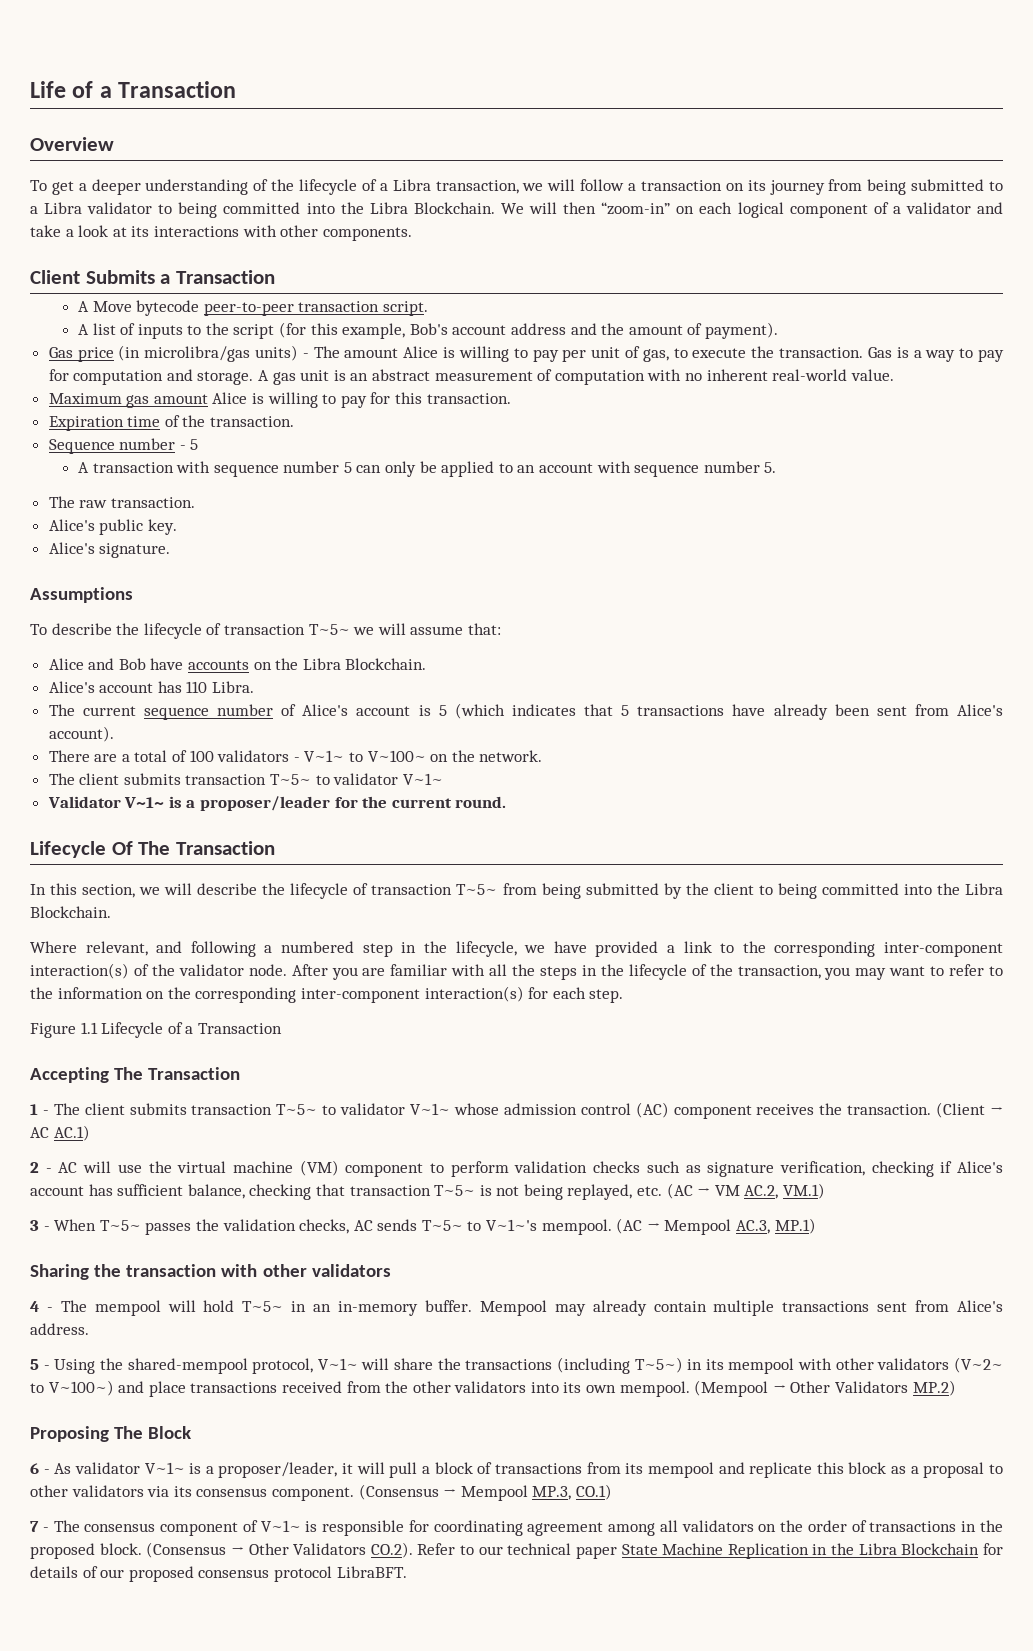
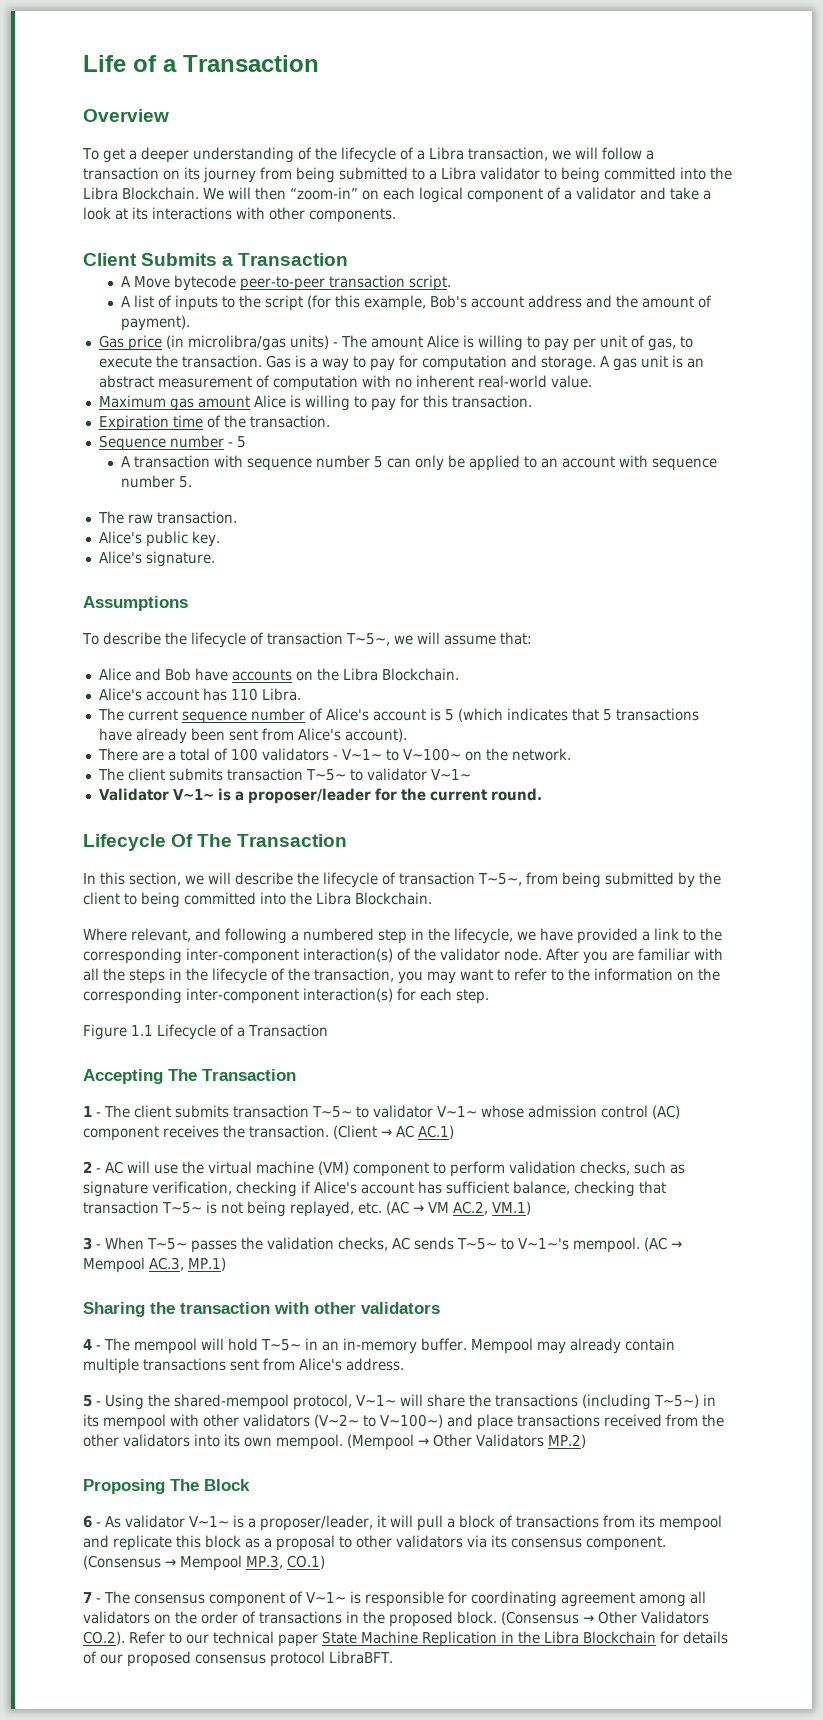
- To describe the lifecycle of transaction T~5~ we will assume that:
+ To describe the lifecycle of transaction T~5~, we will assume that:
- In this section, we will describe the lifecycle of transaction T~5~ from being submitted by the client to being committed into the Libra Blockchain.
+ In this section, we will describe the lifecycle of transaction T~5~, from being submitted by the client to being committed into the Libra Blockchain.
- 2 - AC will use the virtual machine (VM) component to perform validation checks such as signature verification, checking if Alice's account has sufficient balance, checking that transaction T~5~ is not being replayed, etc. (AC → VM AC.2, VM.1)
+ 2 - AC will use the virtual machine (VM) component to perform validation checks, such as signature verification, checking if Alice's account has sufficient balance, checking that transaction T~5~ is not being replayed, etc. (AC → VM AC.2, VM.1)

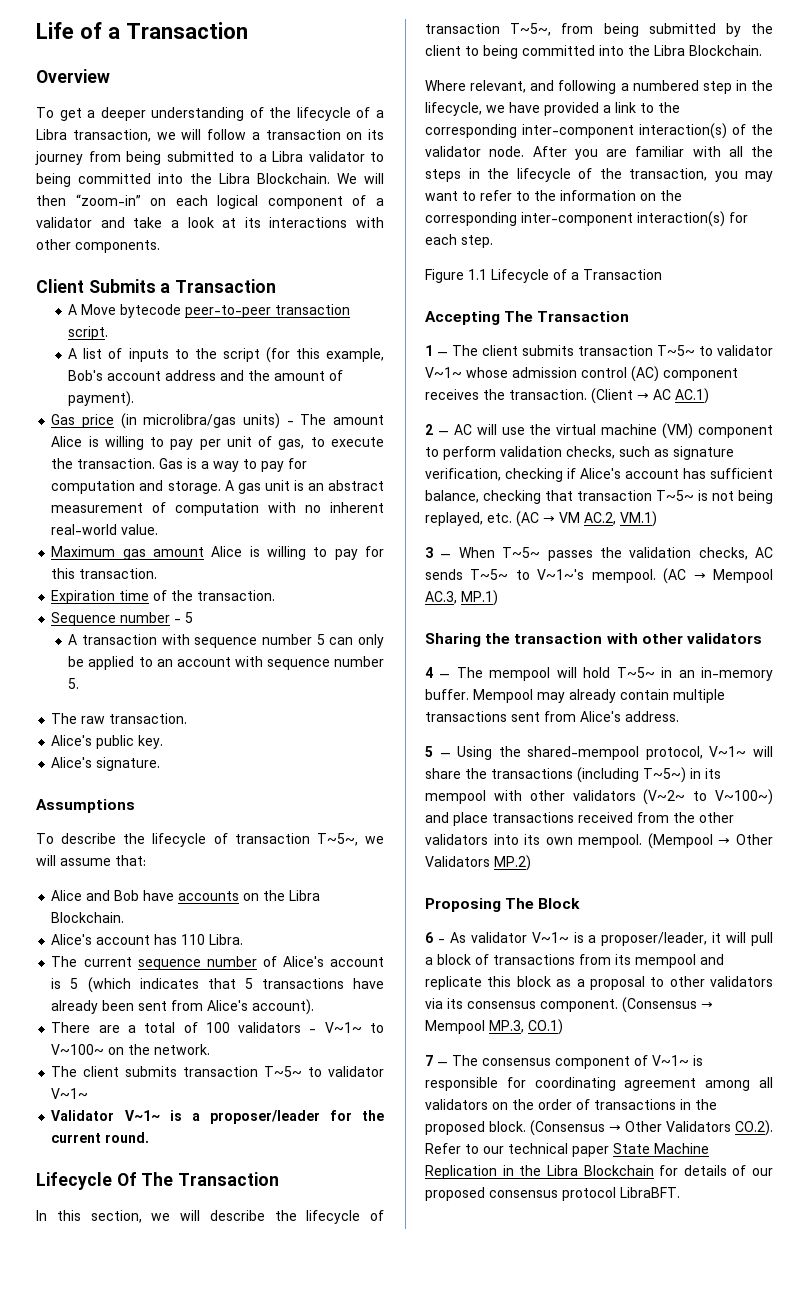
- 1 - The client submits transaction T~5~ to validator V~1~ whose admission control (AC) component receives the transaction.
+ 1 — The client submits transaction T~5~ to validator V~1~ whose admission control (AC) component receives the transaction.
- 2 - AC will use the virtual machine (VM) component to perform validation checks, such as signature verification, checking if Alice's account has sufficient balance, checking that transaction T~5~ is not being replayed, etc. (AC → VM AC.2, VM.1)
+ 2 — AC will use the virtual machine (VM) component to perform validation checks, such as signature verification, checking if Alice's account has sufficient balance, checking that transaction T~5~ is not being replayed, etc. (AC → VM AC.2, VM.1)
- 3 - When T~5~ passes the validation checks, AC sends T~5~ to V~1~'s mempool.
+ 3 — When T~5~ passes the validation checks, AC sends T~5~ to V~1~'s mempool.
- 4 - The mempool will hold T~5~ in an in-memory buffer.
+ 4 — The mempool will hold T~5~ in an in-memory buffer.
- 5 - Using the shared-mempool protocol, V~1~ will share the transactions (including T~5~) in its mempool with other validators (V~2~ to V~100~) and place transactions received from the other validators into its own mempool.
+ 5 — Using the shared-mempool protocol, V~1~ will share the transactions (including T~5~) in its mempool with other validators (V~2~ to V~100~) and place transactions received from the other validators into its own mempool.
- 7 - The consensus component of V~1~ is responsible for coordinating agreement among all validators on the order of transactions in the proposed block.
+ 7 — The consensus component of V~1~ is responsible for coordinating agreement among all validators on the order of transactions in the proposed block.

